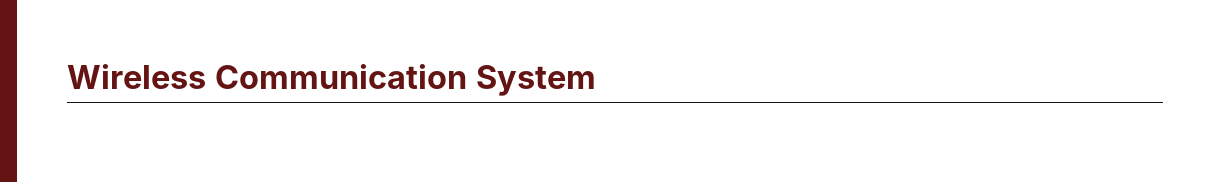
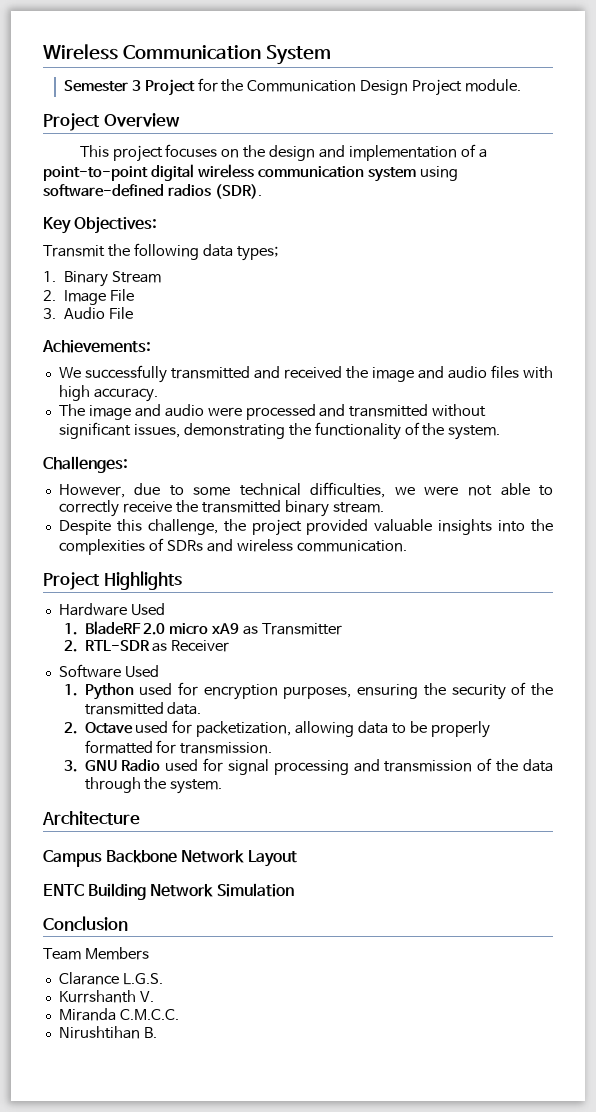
+ Semester 3 Project for the Communication Design Project module.
+ Project Overview
+ This project focuses on the design and implementation of a point-to-point digital wireless communication system using software-defined radios (SDR).
+ Key Objectives:
+ Transmit the following data types;
+ 1. Binary Stream
+ 2. Image File
+ 3. Audio File
+ Achievements:
+ We successfully transmitted and received the image and audio files with high accuracy.
+ The image and audio were processed and transmitted without significant issues, demonstrating the functionality of the system.
+ Challenges:
+ However, due to some technical difficulties, we were not able to correctly receive the transmitted binary stream.
+ Despite this challenge, the project provided valuable insights into the complexities of SDRs and wireless communication.
+ Project Highlights
+ Hardware Used
+ 1. BladeRF 2.0 micro xA9 as Transmitter
+ 2. RTL-SDR as Receiver
+ Software Used
+ 1. Python used for encryption purposes, ensuring the security of the transmitted data.
+ 2. Octave used for packetization, allowing data to be properly formatted for transmission.
+ 3. GNU Radio used for signal processing and transmission of the data through the system.
+ Architecture
+ Campus Backbone Network Layout
+ ENTC Building Network Simulation
+ Conclusion
+ Team Members
+ Clarance L.G.S.
+ Kurrshanth V.
+ Miranda C.M.C.C.
+ Nirushtihan B.

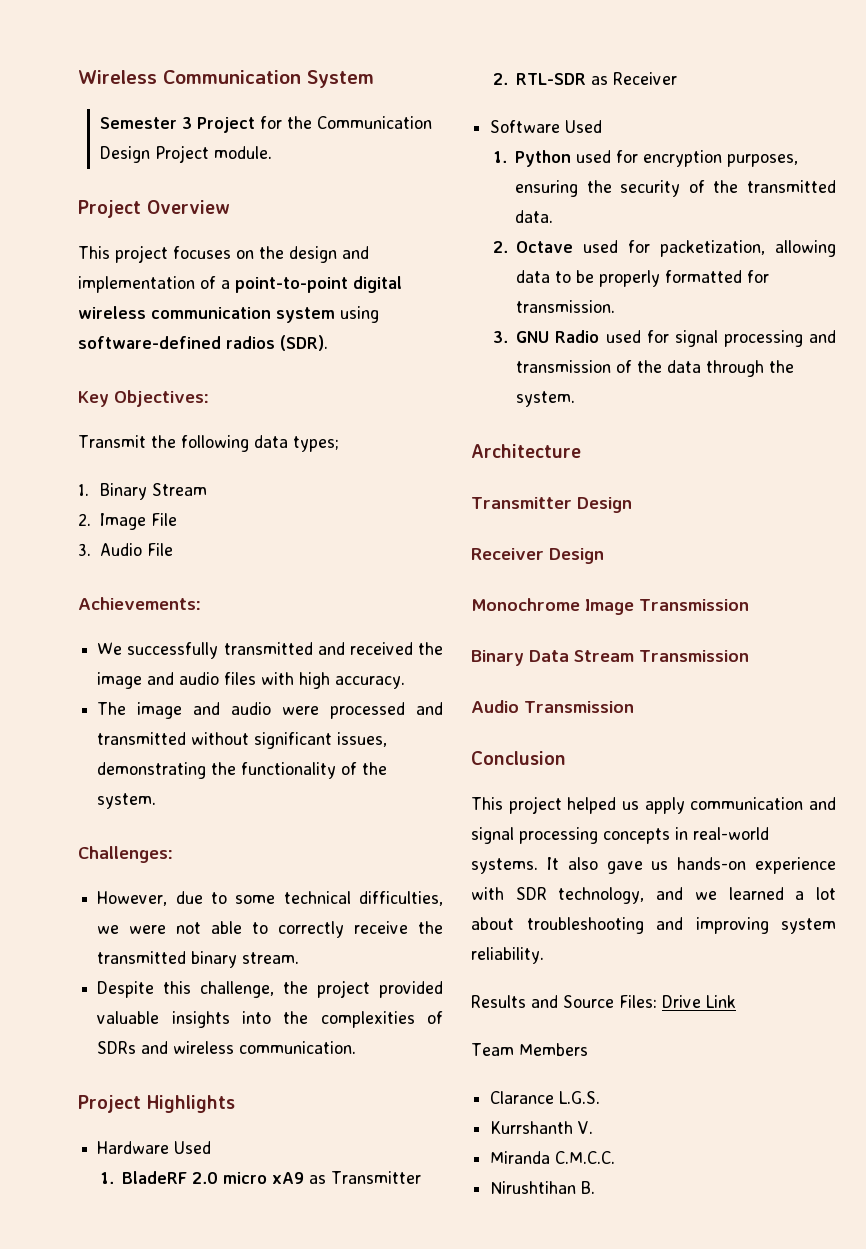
- Campus Backbone Network Layout
- ENTC Building Network Simulation
+ Transmitter Design
+ Receiver Design
+ Monochrome Image Transmission
+ Binary Data Stream Transmission
+ Audio Transmission
  Conclusion
+ This project helped us apply communication and signal processing concepts in real-world systems. It also gave us hands-on experience with SDR technology, and we learned a lot about troubleshooting and improving system reliability.
+ Results and Source Files: Drive Link

